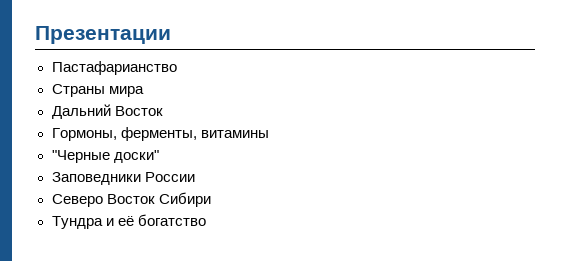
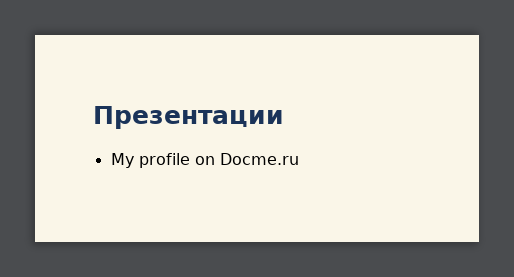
- Пастафарианство
- Страны мира
- Дальний Восток
- Гормоны, ферменты, витамины
- "Черные доски"
- Заповедники России
- Северо Восток Сибири
- Тундра и её богатство
+ My profile on Docme.ru

